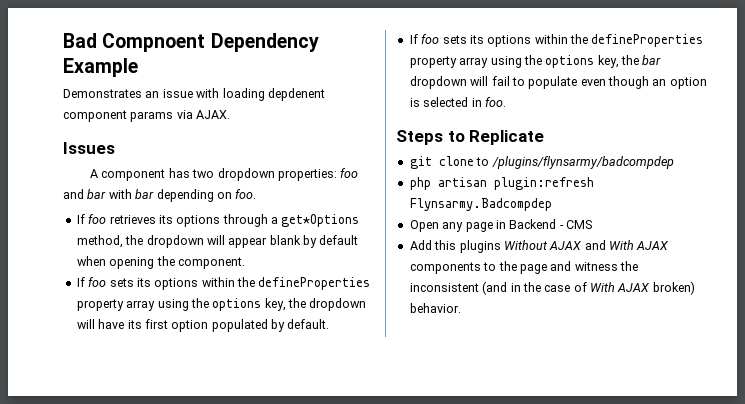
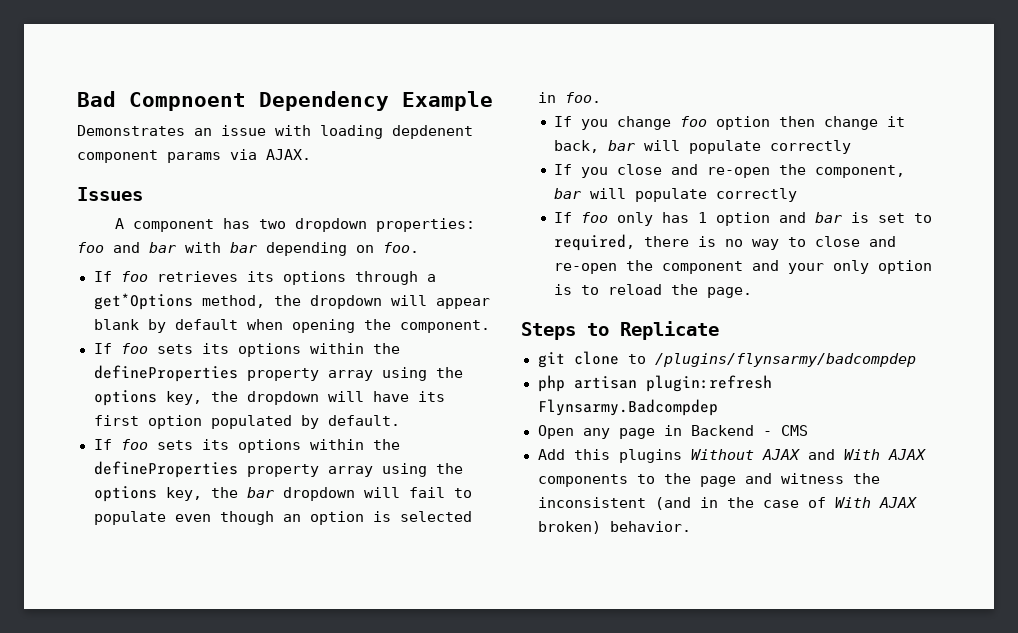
+ If you change foo option then change it back, bar will populate correctly
+ If you close and re-open the component, bar will populate correctly
+ If foo only has 1 option and bar is set to required, there is no way to close and re-open the component and your only option is to reload the page.

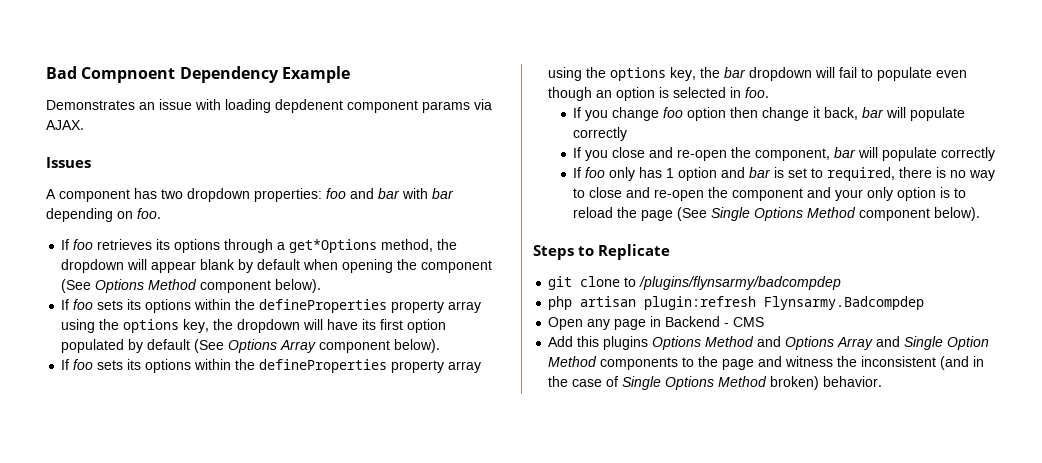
- If foo retrieves its options through a get*Options method, the dropdown will appear blank by default when opening the component.
+ If foo retrieves its options through a get*Options method, the dropdown will appear blank by default when opening the component (See Options Method component below).
- If foo sets its options within the defineProperties property array using the options key, the dropdown will have its first option populated by default.
+ If foo sets its options within the defineProperties property array using the options key, the dropdown will have its first option populated by default (See Options Array component below).
- If foo only has 1 option and bar is set to required, there is no way to close and re-open the component and your only option is to reload the page.
+ If foo only has 1 option and bar is set to required, there is no way to close and re-open the component and your only option is to reload the page (See Single Options Method component below).
- Add this plugins Without AJAX and With AJAX components to the page and witness the inconsistent (and in the case of With AJAX broken) behavior.
+ Add this plugins Options Method and Options Array and Single Option Method components to the page and witness the inconsistent (and in the case of Single Options Method broken) behavior.

